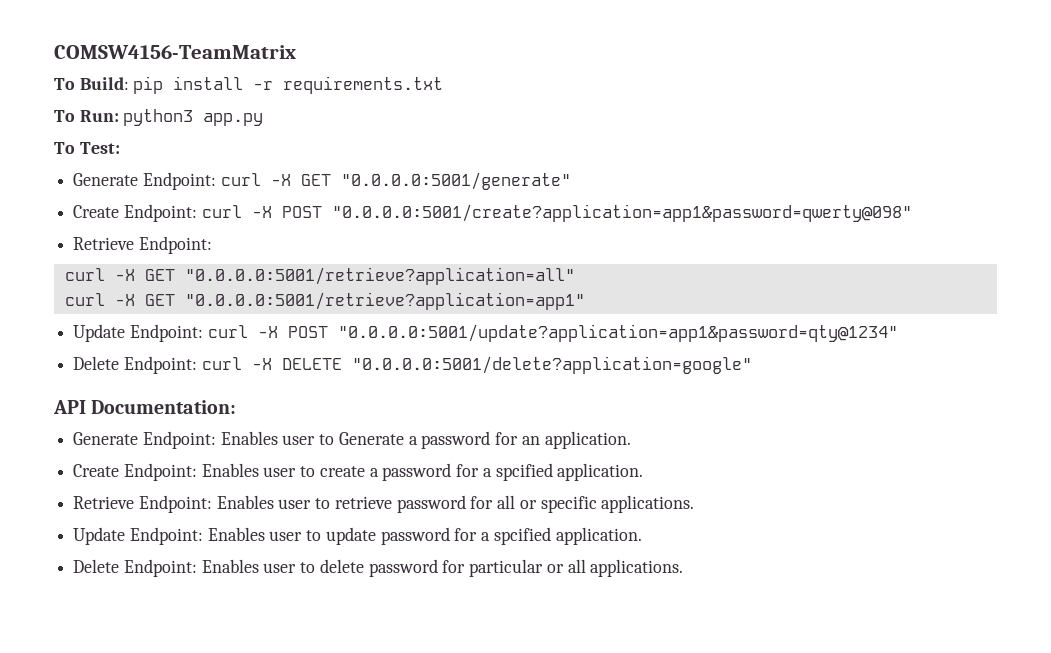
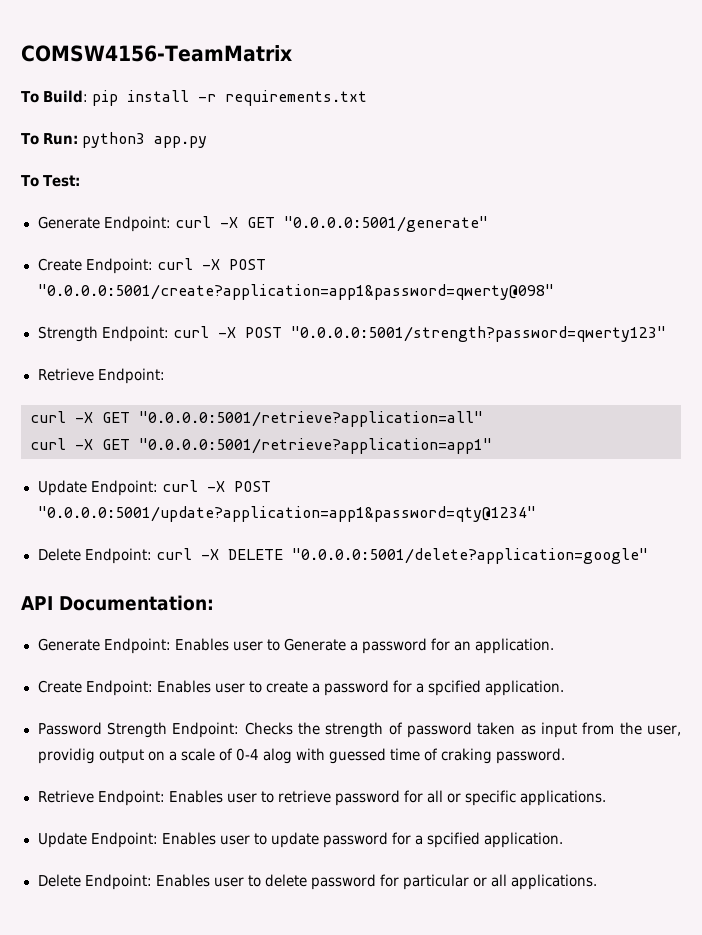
+ Strength Endpoint: curl -X POST "0.0.0.0:5001/strength?password=qwerty123"
+ Password Strength Endpoint: Checks the strength of password taken as input from the user, providig output on a scale of 0-4 alog with guessed time of craking password.

